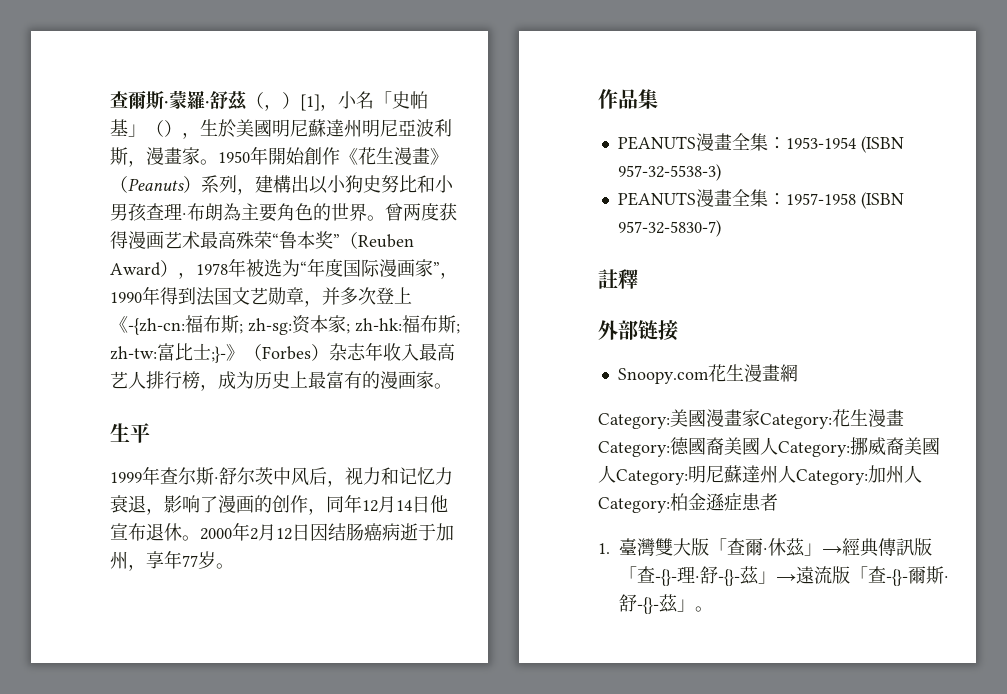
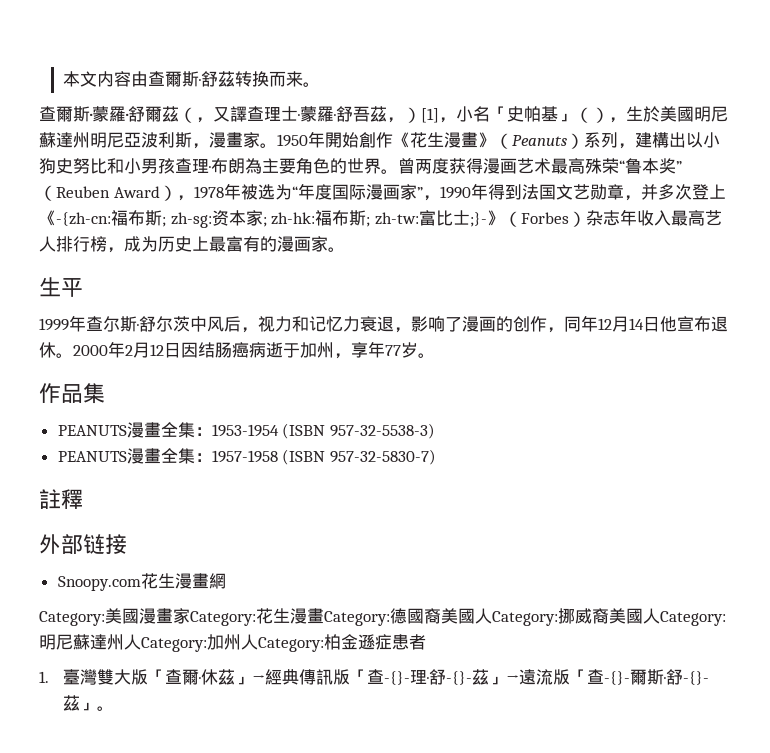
+ 本文内容由查爾斯·舒茲转换而来。
- 查爾斯·蒙羅·舒茲（，）[1]，小名「史帕基」（），生於美國明尼蘇達州明尼亞波利斯，漫畫家。
+ 查爾斯·蒙羅·舒爾茲（，又譯查理士·蒙羅·舒吾茲，）[1]，小名「史帕基」（），生於美國明尼蘇達州明尼亞波利斯，漫畫家。

